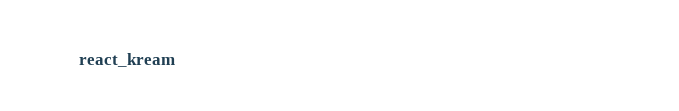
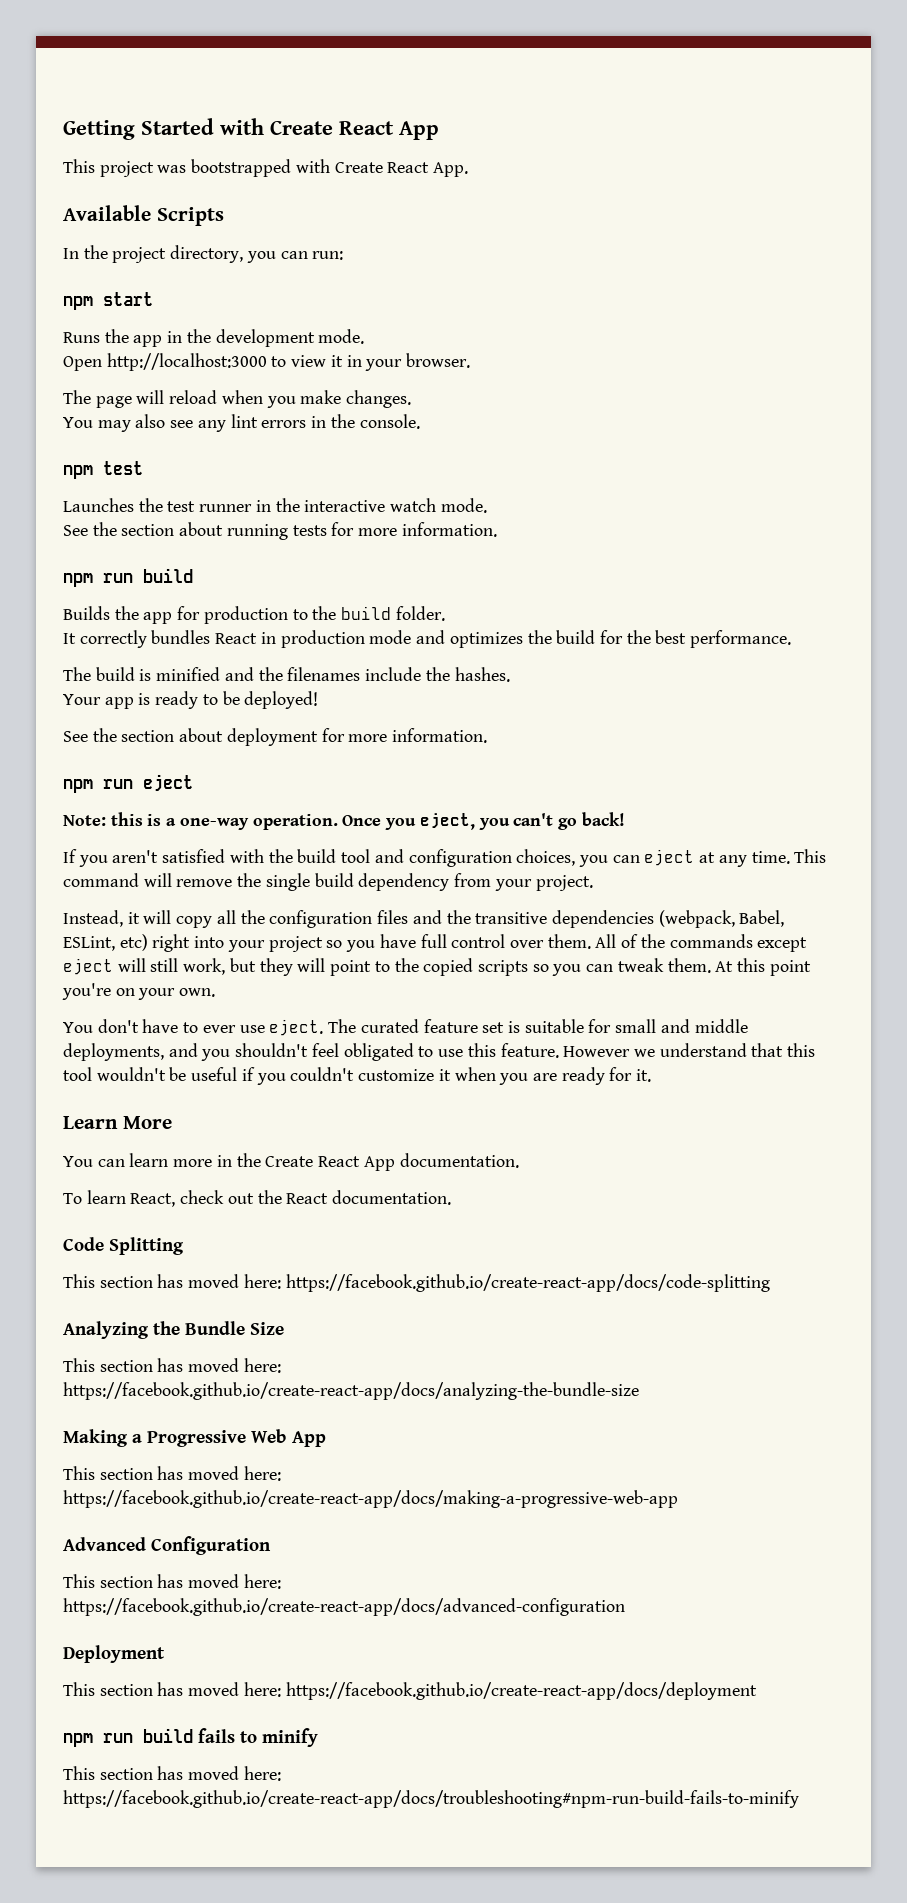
- react_kream
+ Getting Started with Create React App
+ This project was bootstrapped with Create React App.
+ Available Scripts
+ In the project directory, you can run:
+ npm start
+ Runs the app in the development mode.
+ Open http://localhost:3000 to view it in your browser.
+ The page will reload when you make changes.
+ You may also see any lint errors in the console.
+ npm test
+ Launches the test runner in the interactive watch mode.
+ See the section about running tests for more information.
+ npm run build
+ Builds the app for production to the build folder.
+ It correctly bundles React in production mode and optimizes the build for the best performance.
+ The build is minified and the filenames include the hashes.
+ Your app is ready to be deployed!
+ See the section about deployment for more information.
+ npm run eject
+ Note: this is a one-way operation. Once you eject, you can't go back!
+ If you aren't satisfied with the build tool and configuration choices, you can eject at any time. This command will remove the single build dependency from your project.
+ Instead, it will copy all the configuration files and the transitive dependencies (webpack, Babel, ESLint, etc) right into your project so you have full control over them. All of the commands except eject will still work, but they will point to the copied scripts so you can tweak them. At this point you're on your own.
+ You don't have to ever use eject. The curated feature set is suitable for small and middle deployments, and you shouldn't feel obligated to use this feature. However we understand that this tool wouldn't be useful if you couldn't customize it when you are ready for it.
+ Learn More
+ You can learn more in the Create React App documentation.
+ To learn React, check out the React documentation.
+ Code Splitting
+ This section has moved here: https://facebook.github.io/create-react-app/docs/code-splitting
+ Analyzing the Bundle Size
+ This section has moved here: https://facebook.github.io/create-react-app/docs/analyzing-the-bundle-size
+ Making a Progressive Web App
+ This section has moved here: https://facebook.github.io/create-react-app/docs/making-a-progressive-web-app
+ Advanced Configuration
+ This section has moved here: https://facebook.github.io/create-react-app/docs/advanced-configuration
+ Deployment
+ This section has moved here: https://facebook.github.io/create-react-app/docs/deployment
+ npm run build fails to minify
+ This section has moved here: https://facebook.github.io/create-react-app/docs/troubleshooting#npm-run-build-fails-to-minify

